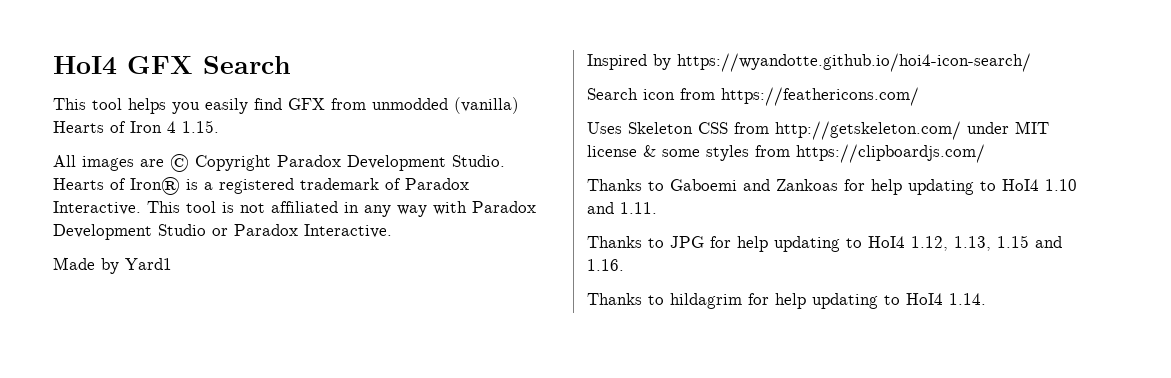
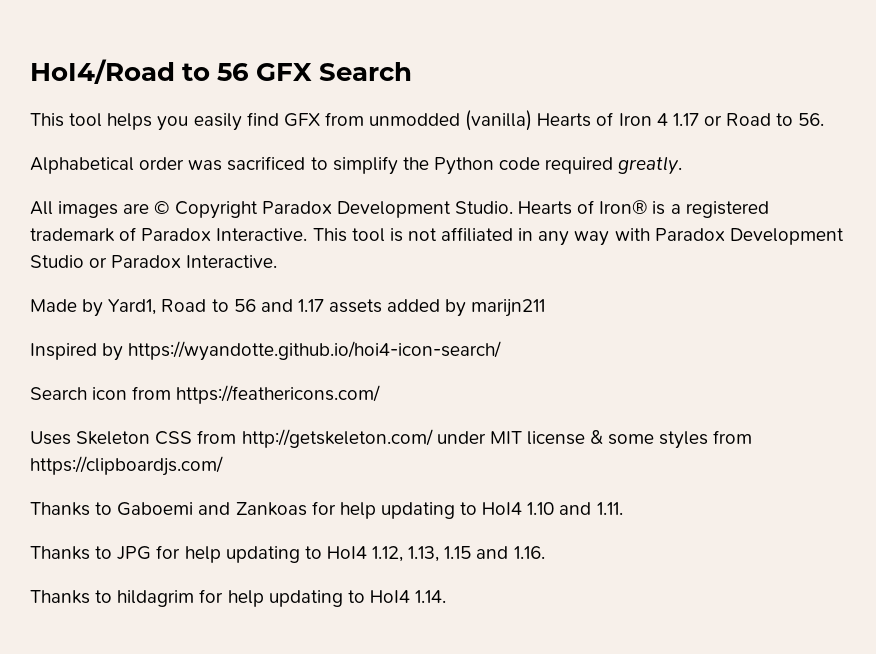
- HoI4 GFX Search
+ HoI4/Road to 56 GFX Search
- This tool helps you easily find GFX from unmodded (vanilla) Hearts of Iron 4 1.15.
+ This tool helps you easily find GFX from unmodded (vanilla) Hearts of Iron 4 1.17 or Road to 56.
+ Alphabetical order was sacrificed to simplify the Python code required greatly.
- Made by Yard1
+ Made by Yard1, Road to 56 and 1.17 assets added by marijn211

